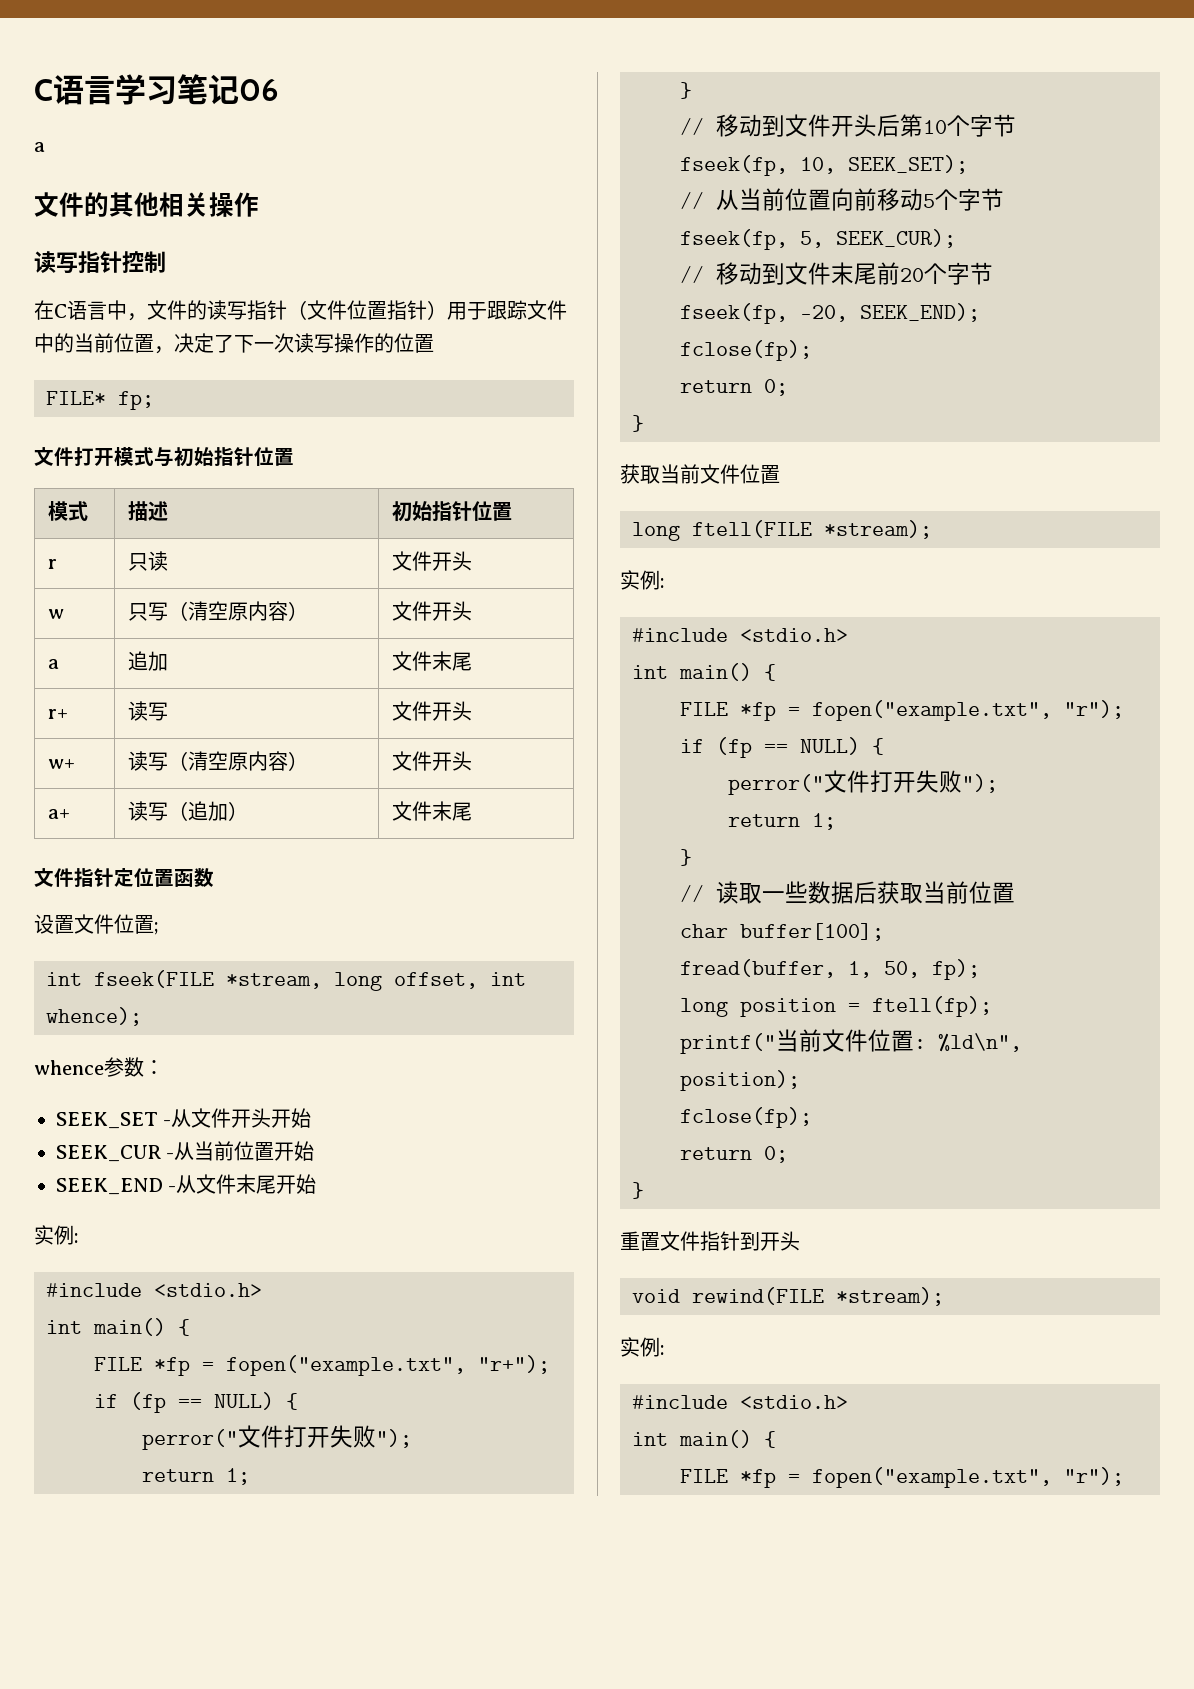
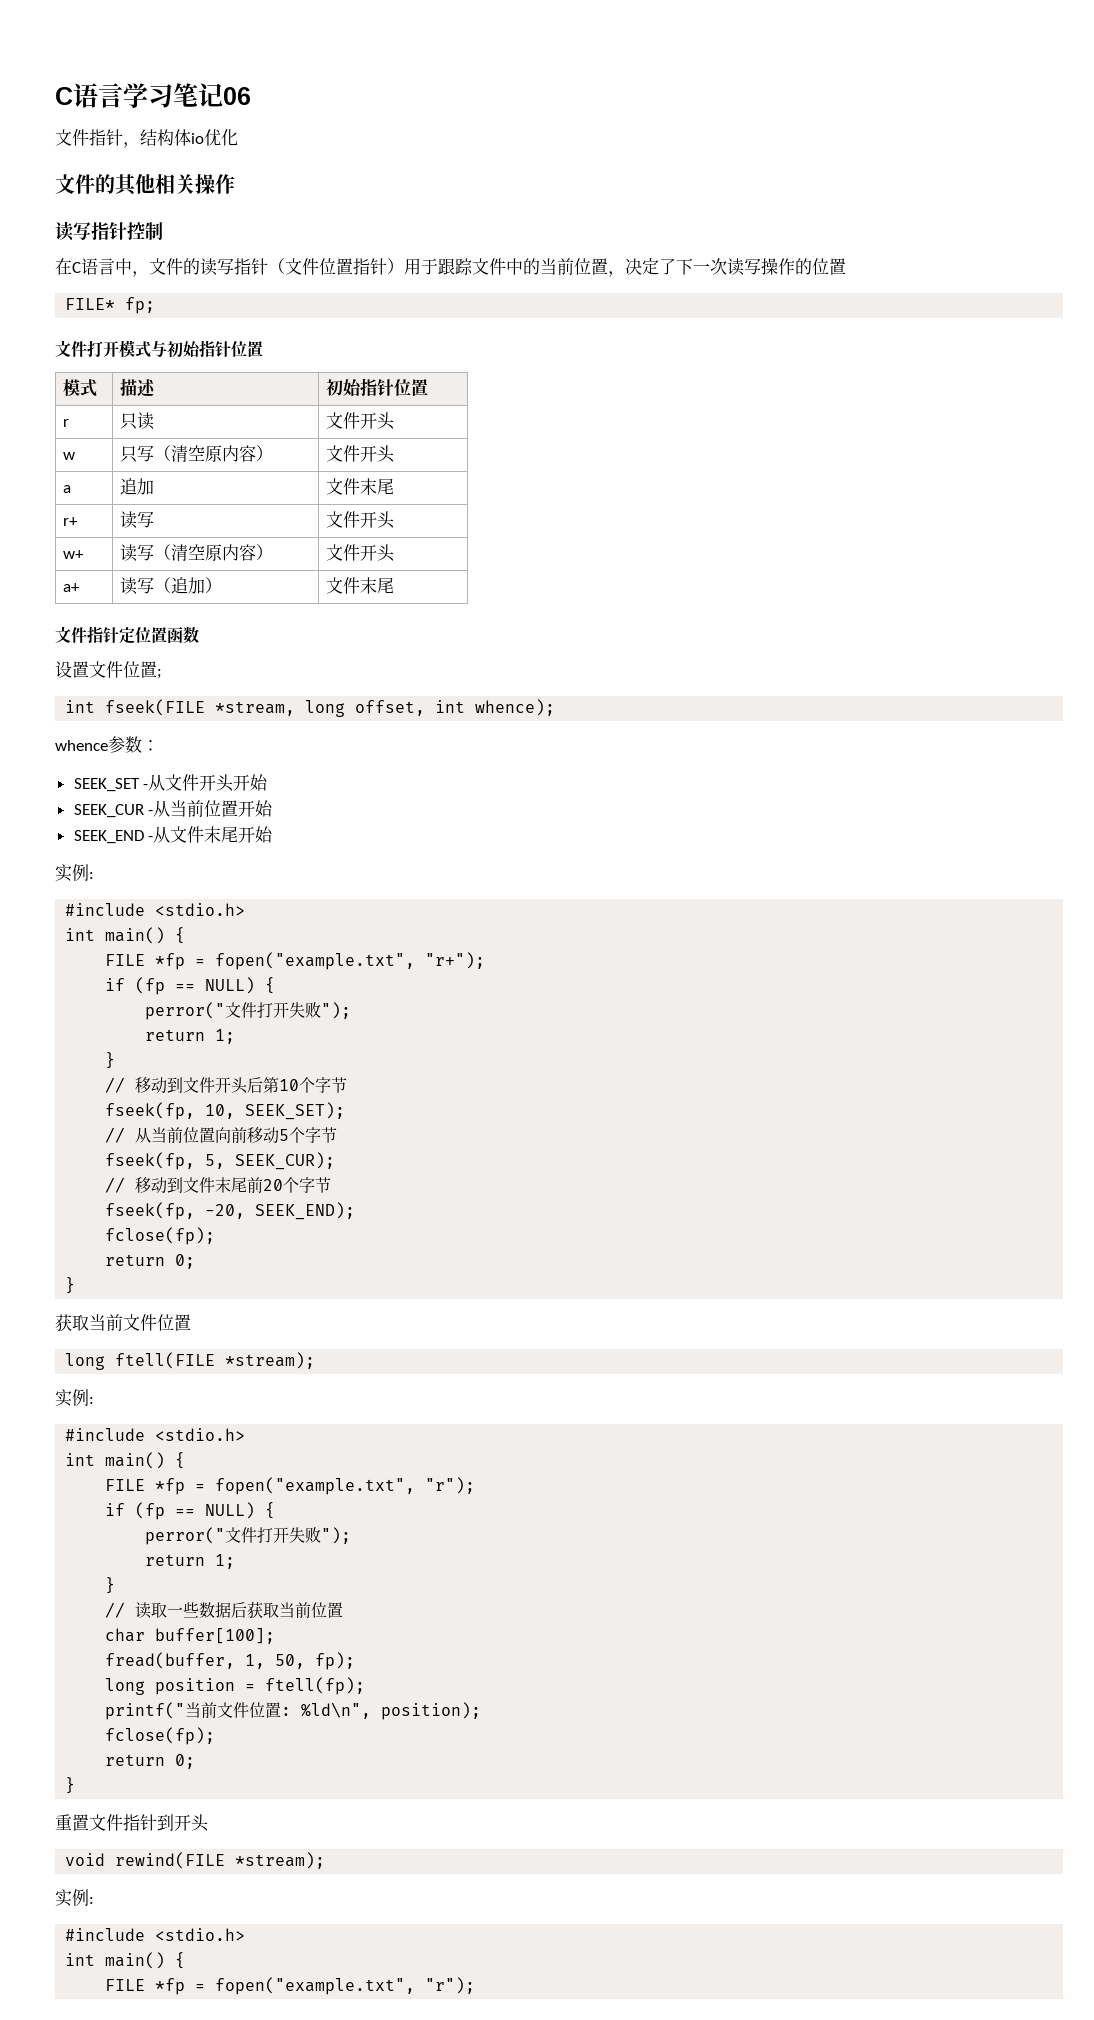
  C语言学习笔记06
- a
+ 文件指针，结构体io优化

